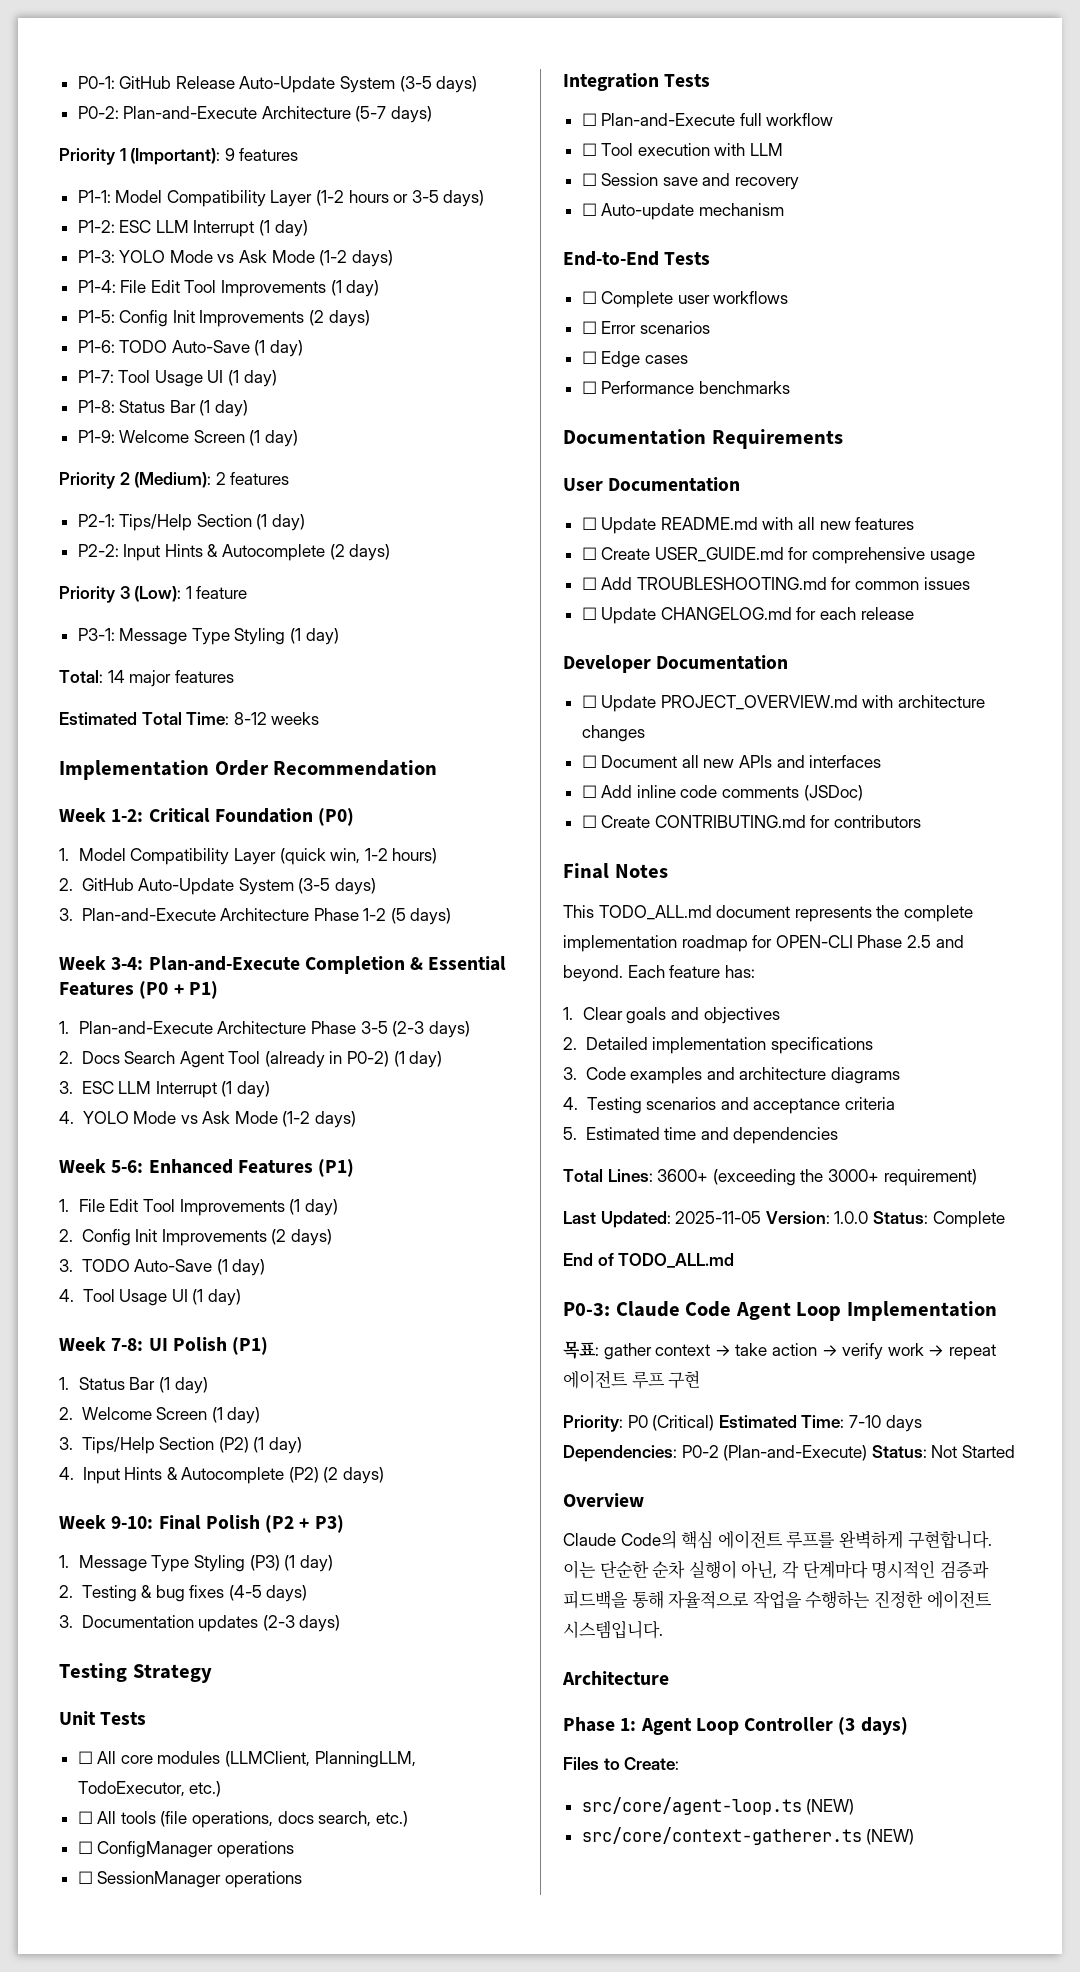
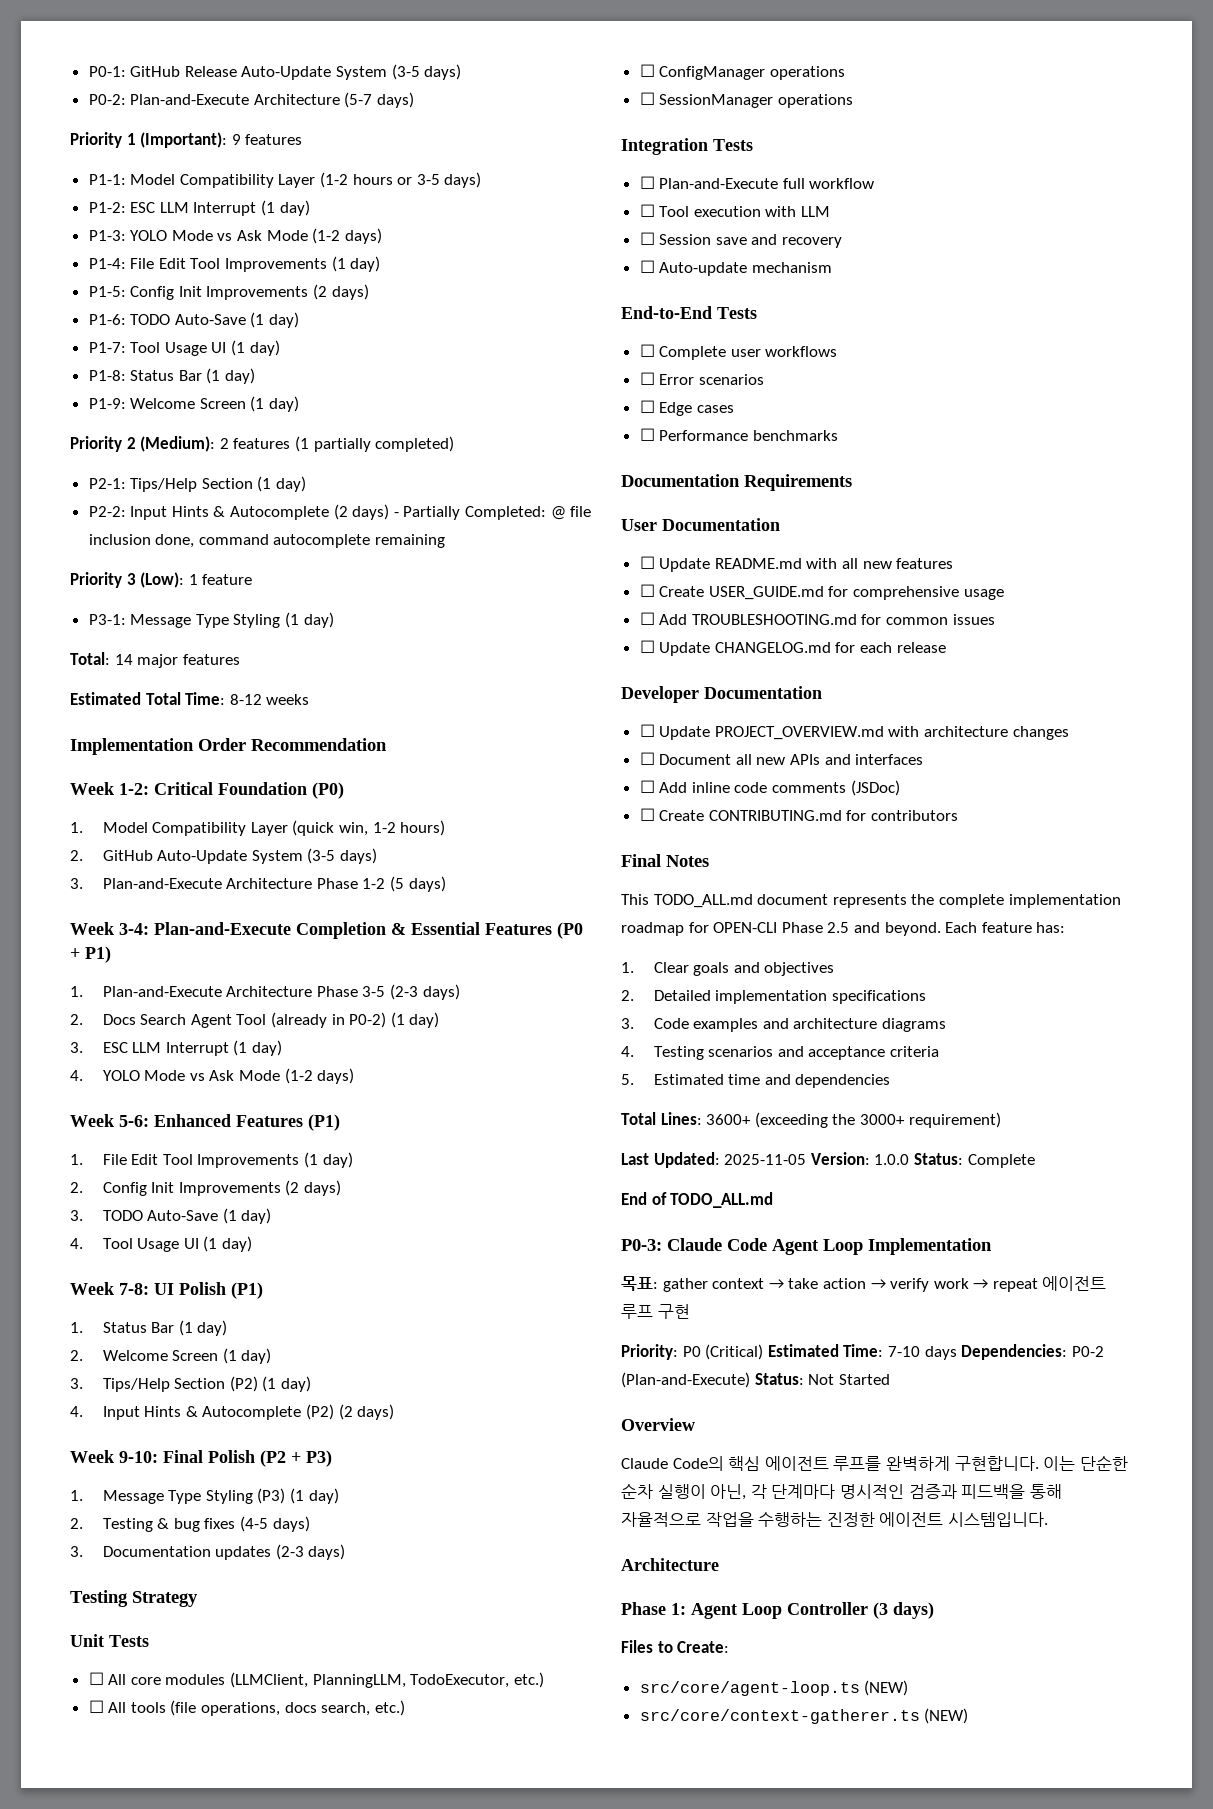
- Priority 2 (Medium): 2 features
+ Priority 2 (Medium): 2 features (1 partially completed)
- P2-2: Input Hints & Autocomplete (2 days)
+ P2-2: Input Hints & Autocomplete (2 days) - Partially Completed: @ file inclusion done, command autocomplete remaining

